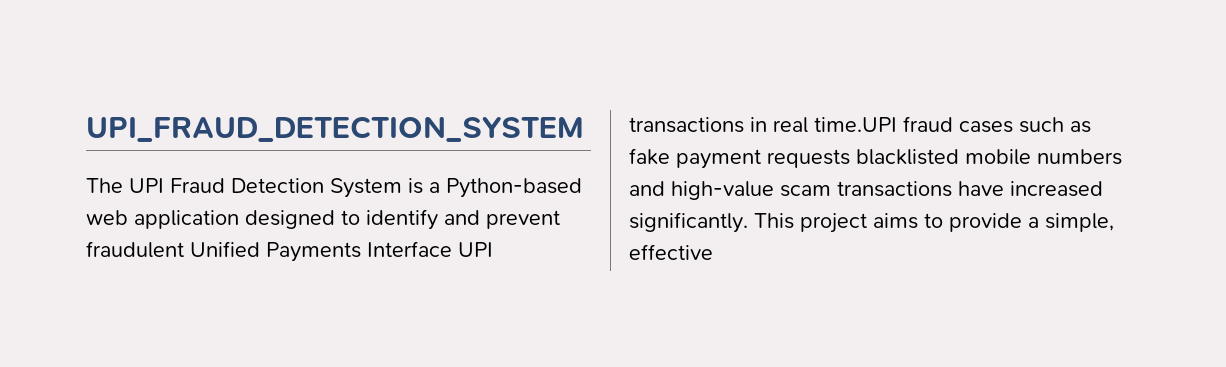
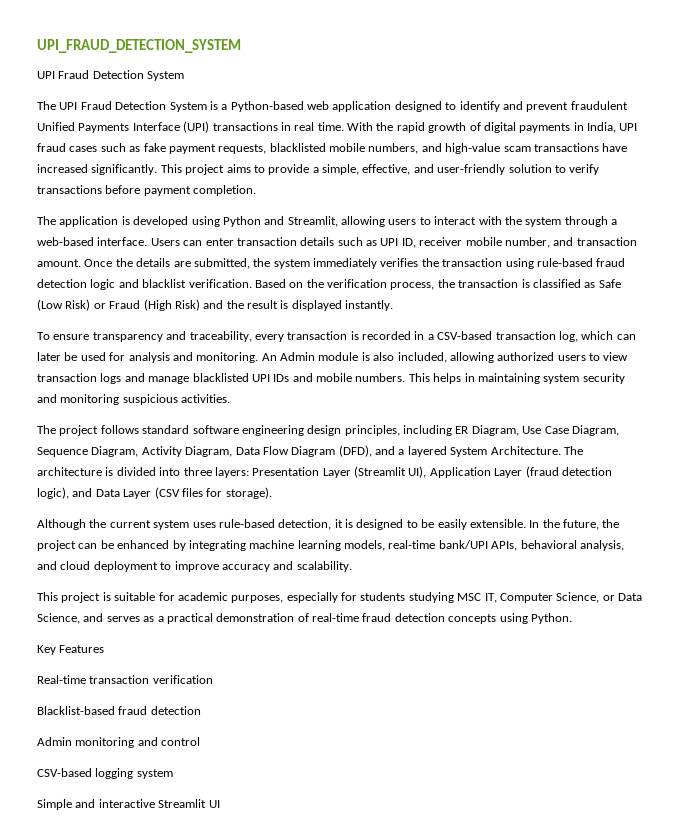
  UPI_FRAUD_DETECTION_SYSTEM
+ UPI Fraud Detection System
- The UPI Fraud Detection System is a Python-based web application designed to identify and prevent fraudulent Unified Payments Interface UPI transactions in real time.UPI fraud cases such as fake payment requests blacklisted mobile numbers and high-value scam transactions have increased significantly.
+ The UPI Fraud Detection System is a Python-based web application designed to identify and prevent fraudulent Unified Payments Interface (UPI) transactions in real time. With the rapid growth of digital payments in India, UPI fraud cases such as fake payment requests, blacklisted mobile numbers, and high-value scam transactions have increased significantly.
- This project aims to provide a simple, effective
+ This project aims to provide a simple, effective, and user-friendly solution to verify transactions before payment completion.
+ The application is developed using Python and Streamlit, allowing users to interact with the system through a web-based interface. Users can enter transaction details such as UPI ID, receiver mobile number, and transaction amount. Once the details are submitted, the system immediately verifies the transaction using rule-based fraud detection logic and blacklist verification. Based on the verification process, the transaction is classified as Safe (Low Risk) or Fraud (High Risk) and the result is displayed instantly.
+ To ensure transparency and traceability, every transaction is recorded in a CSV-based transaction log, which can later be used for analysis and monitoring. An Admin module is also included, allowing authorized users to view transaction logs and manage blacklisted UPI IDs and mobile numbers. This helps in maintaining system security and monitoring suspicious activities.
+ The project follows standard software engineering design principles, including ER Diagram, Use Case Diagram, Sequence Diagram, Activity Diagram, Data Flow Diagram (DFD), and a layered System Architecture. The architecture is divided into three layers: Presentation Layer (Streamlit UI), Application Layer (fraud detection logic), and Data Layer (CSV files for storage).
+ Although the current system uses rule-based detection, it is designed to be easily extensible. In the future, the project can be enhanced by integrating machine learning models, real-time bank/UPI APIs, behavioral analysis, and cloud deployment to improve accuracy and scalability.
+ This project is suitable for academic purposes, especially for students studying MSC IT, Computer Science, or Data Science, and serves as a practical demonstration of real-time fraud detection concepts using Python.
+ Key Features
+ Real-time transaction verification
+ Blacklist-based fraud detection
+ Admin monitoring and control
+ CSV-based logging system
+ Simple and interactive Streamlit UI

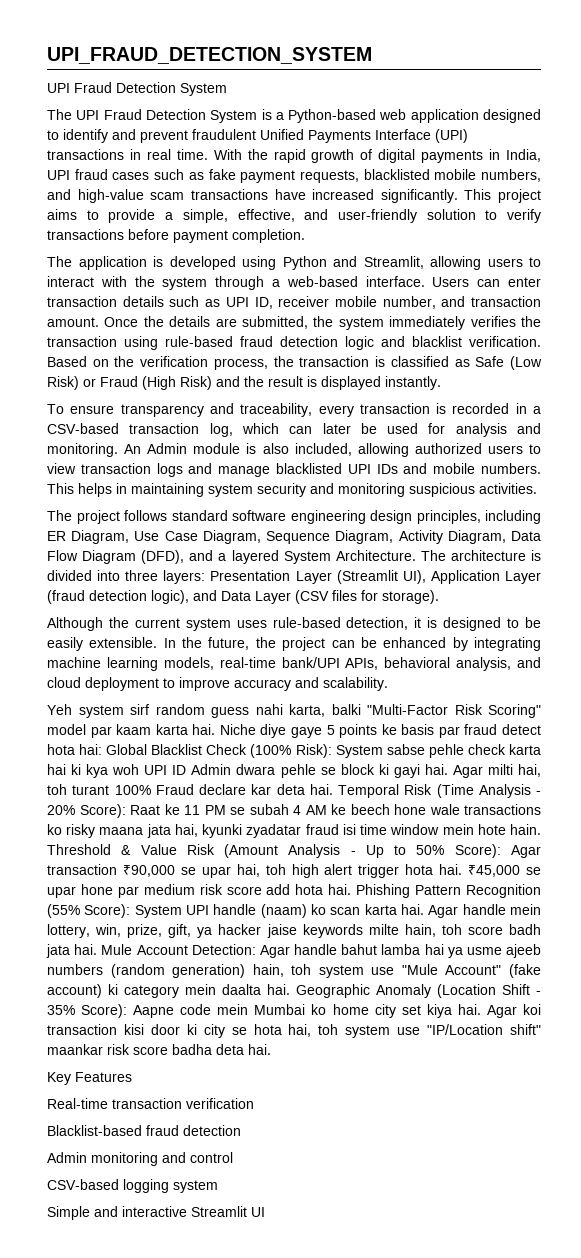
- This project is suitable for academic purposes, especially for students studying MSC IT, Computer Science, or Data Science, and serves as a practical demonstration of real-time fraud detection concepts using Python.
+ Yeh system sirf random guess nahi karta, balki "Multi-Factor Risk Scoring" model par kaam karta hai. Niche diye gaye 5 points ke basis par fraud detect hota hai: Global Blacklist Check (100% Risk): System sabse pehle check karta hai ki kya woh UPI ID Admin dwara pehle se block ki gayi hai. Agar milti hai, toh turant 100% Fraud declare kar deta hai. Temporal Risk (Time Analysis - 20% Score): Raat ke 11 PM se subah 4 AM ke beech hone wale transactions ko risky maana jata hai, kyunki zyadatar fraud isi time window mein hote hain. Threshold & Value Risk (Amount Analysis - Up to 50% Score): Agar transaction ₹90,000 se upar hai, toh high alert trigger hota hai. ₹45,000 se upar hone par medium risk score add hota hai. Phishing Pattern Recognition (55% Score): System UPI handle (naam) ko scan karta hai. Agar handle mein lottery, win, prize, gift, ya hacker jaise keywords milte hain, toh score badh jata hai. Mule Account Detection: Agar handle bahut lamba hai ya usme ajeeb numbers (random generation) hain, toh system use "Mule Account" (fake account) ki category mein daalta hai. Geographic Anomaly (Location Shift - 35% Score): Aapne code mein Mumbai ko home city set kiya hai. Agar koi transaction kisi door ki city se hota hai, toh system use "IP/Location shift" maankar risk score badha deta hai.

